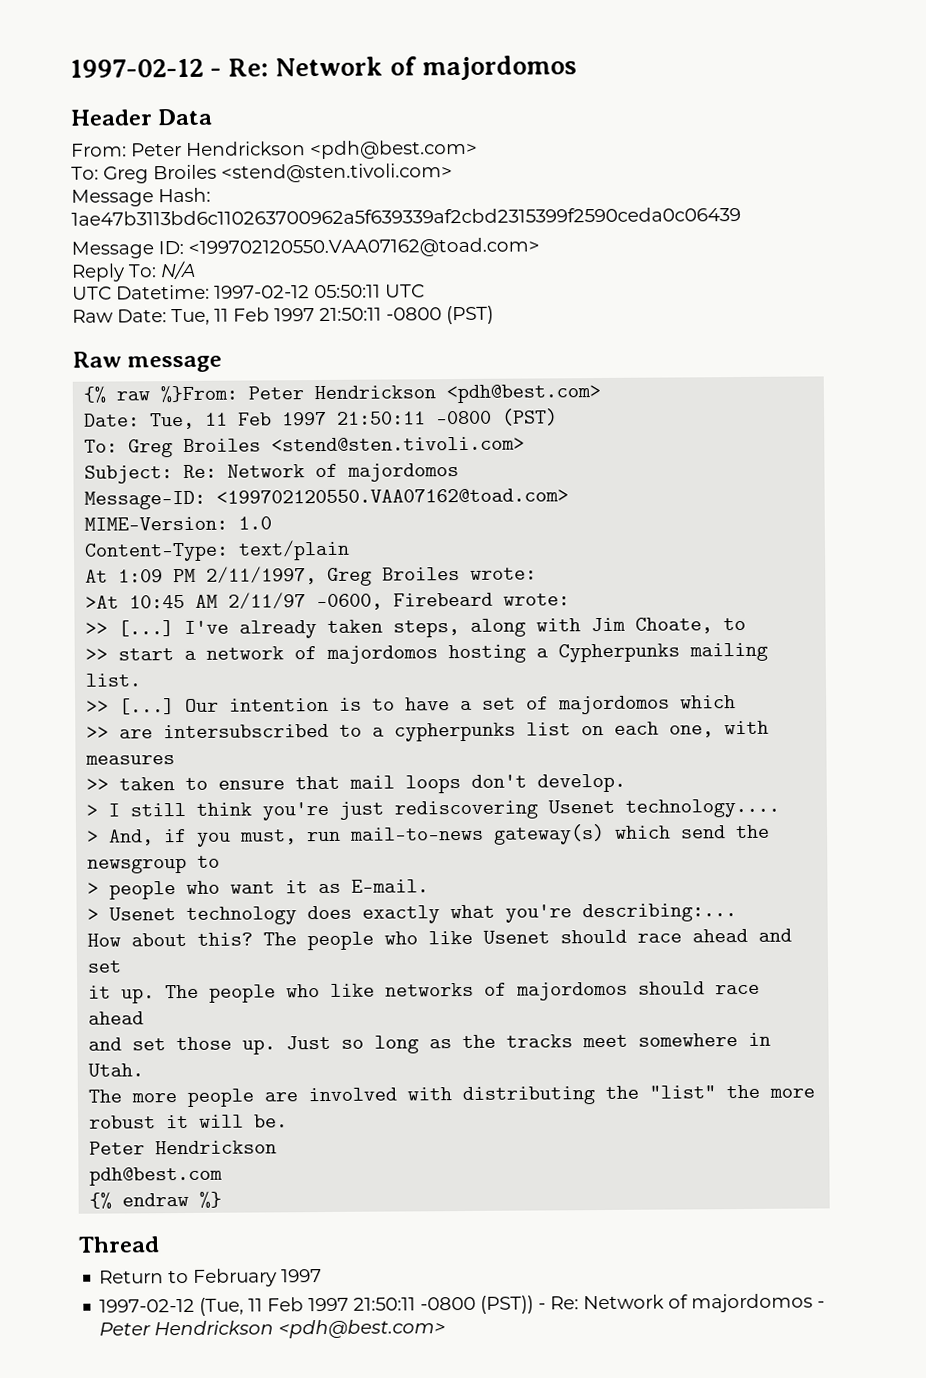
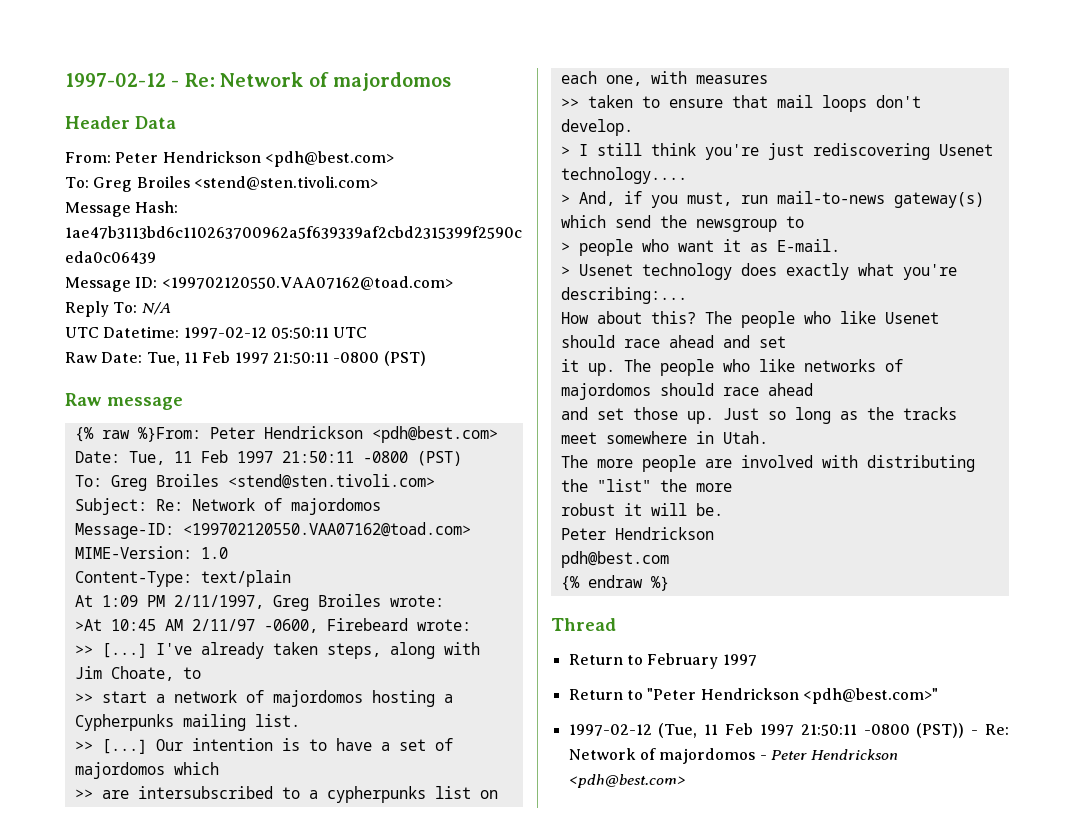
+ Return to "Peter Hendrickson <pdh@best.com>"

